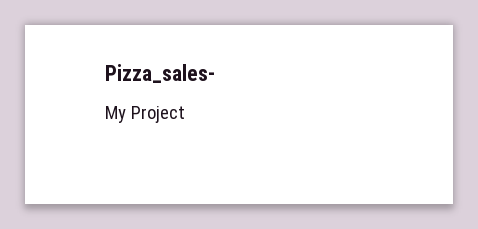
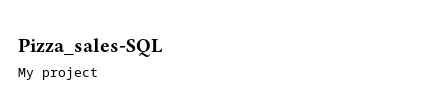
- Pizza_sales-
+ Pizza_sales-SQL
- My Project
+ My project

